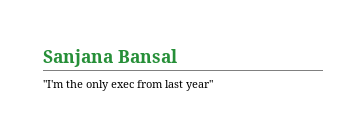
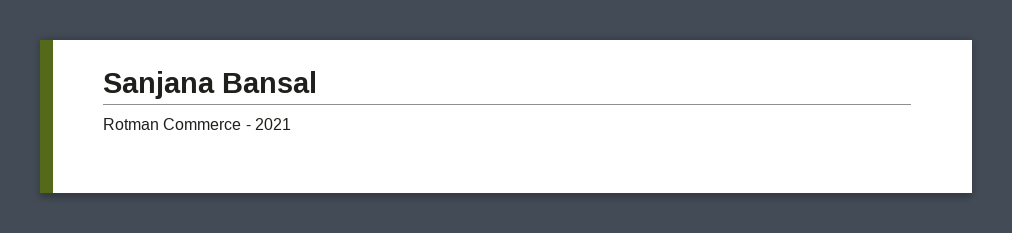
- "I'm the only exec from last year"
+ Rotman Commerce - 2021

